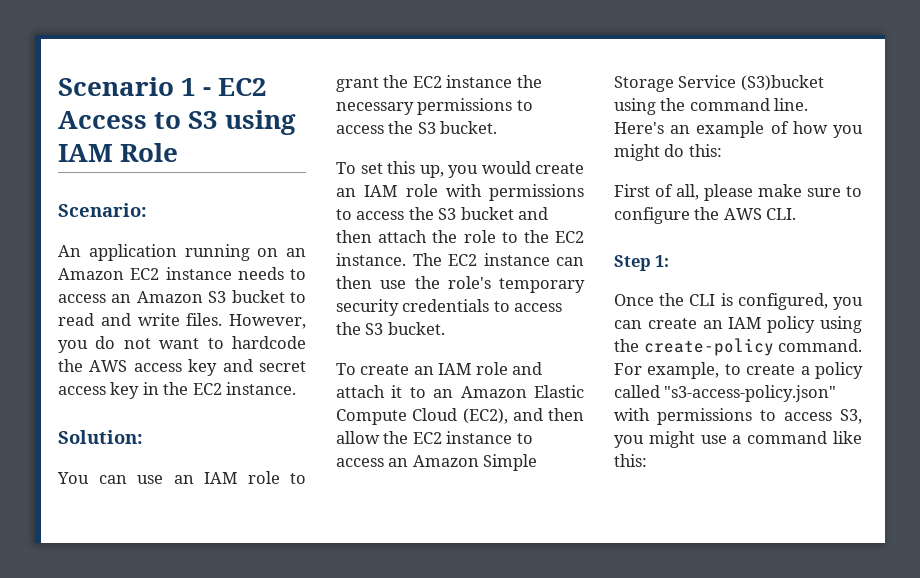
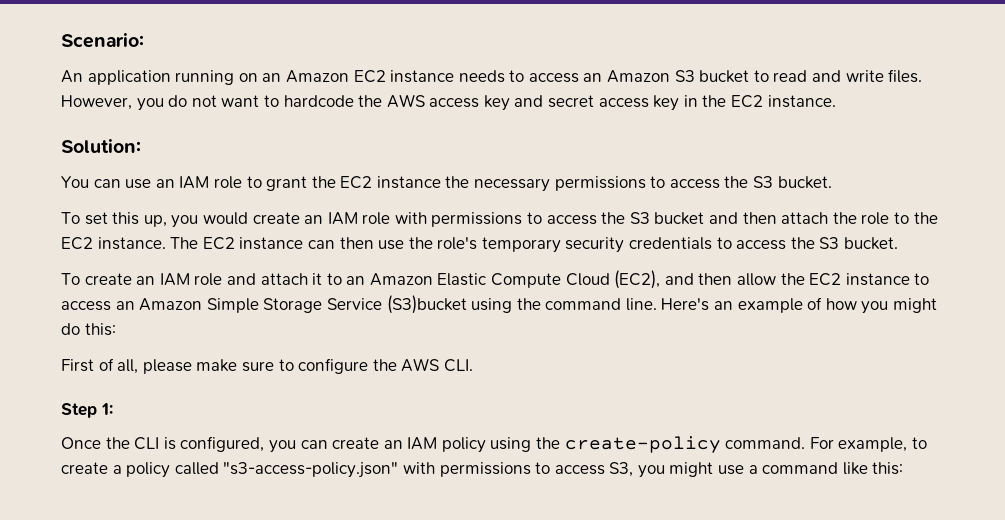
- Scenario 1 - EC2 Access to S3 using IAM Role

